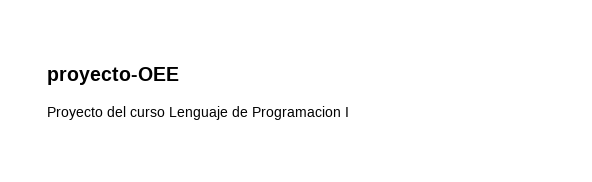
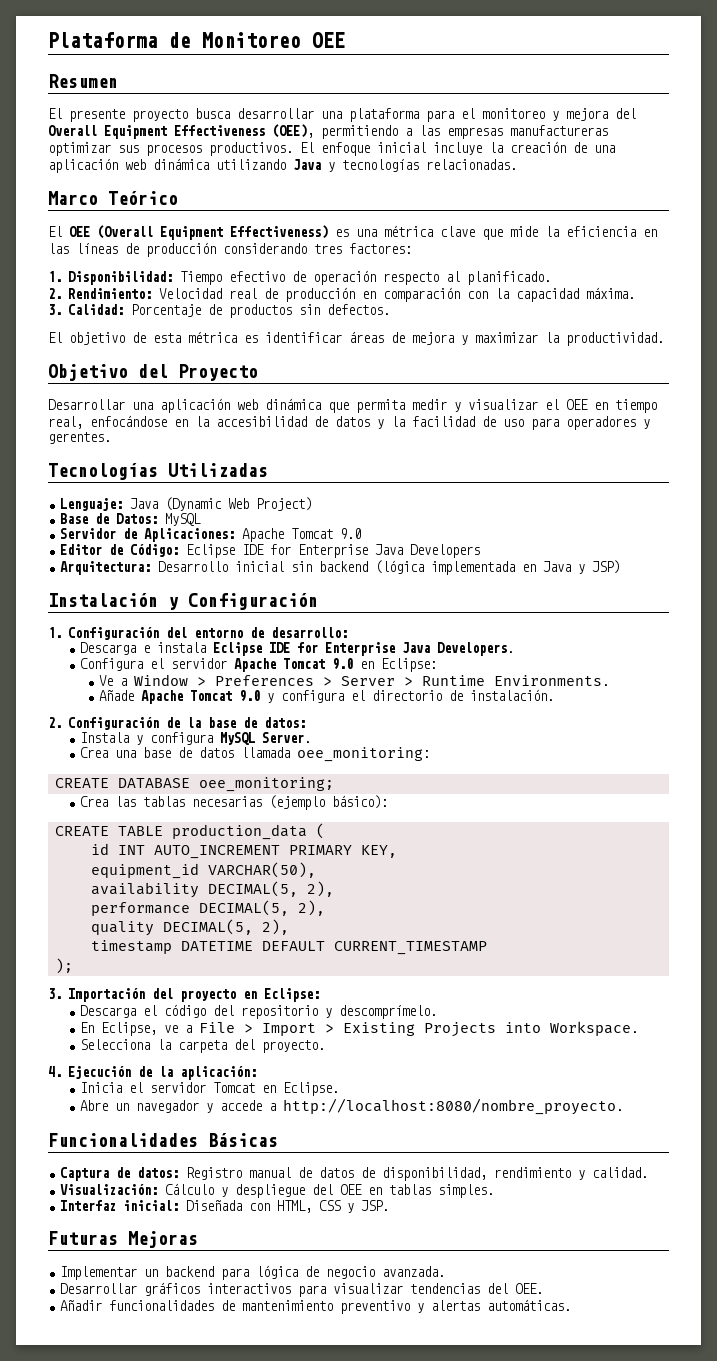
- proyecto-OEE
- Proyecto del curso Lenguaje de Programacion I
+ Plataforma de Monitoreo OEE
+ Resumen
+ El presente proyecto busca desarrollar una plataforma para el monitoreo y mejora del Overall Equipment Effectiveness (OEE), permitiendo a las empresas manufactureras optimizar sus procesos productivos. El enfoque inicial incluye la creación de una aplicación web dinámica utilizando Java y tecnologías relacionadas.
+ Marco Teórico
+ El OEE (Overall Equipment Effectiveness) es una métrica clave que mide la eficiencia en las líneas de producción considerando tres factores:
+ 1. Disponibilidad: Tiempo efectivo de operación respecto al planificado.
+ 2. Rendimiento: Velocidad real de producción en comparación con la capacidad máxima.
+ 3. Calidad: Porcentaje de productos sin defectos.
+ El objetivo de esta métrica es identificar áreas de mejora y maximizar la productividad.
+ Objetivo del Proyecto
+ Desarrollar una aplicación web dinámica que permita medir y visualizar el OEE en tiempo real, enfocándose en la accesibilidad de datos y la facilidad de uso para operadores y gerentes.
+ Tecnologías Utilizadas
+ Lenguaje: Java (Dynamic Web Project)
+ Base de Datos: MySQL
+ Servidor de Aplicaciones: Apache Tomcat 9.0
+ Editor de Código: Eclipse IDE for Enterprise Java Developers
+ Arquitectura: Desarrollo inicial sin backend (lógica implementada en Java y JSP)
+ Instalación y Configuración
+ 1. Configuración del entorno de desarrollo:
+ Descarga e instala Eclipse IDE for Enterprise Java Developers.
+ Configura el servidor Apache Tomcat 9.0 en Eclipse:
+ Ve a Window > Preferences > Server > Runtime Environments.
+ Añade Apache Tomcat 9.0 y configura el directorio de instalación.
+ 2. Configuración de la base de datos:
+ Instala y configura MySQL Server.
+ Crea una base de datos llamada oee_monitoring:
+ CREATE DATABASE oee_monitoring;
+ Crea las tablas necesarias (ejemplo básico):
+ CREATE TABLE production_data (
+ id INT AUTO_INCREMENT PRIMARY KEY,
+ equipment_id VARCHAR(50),
+ availability DECIMAL(5, 2),
+ performance DECIMAL(5, 2),
+ quality DECIMAL(5, 2),
+ timestamp DATETIME DEFAULT CURRENT_TIMESTAMP
+ );
+ 3. Importación del proyecto en Eclipse:
+ Descarga el código del repositorio y descomprímelo.
+ En Eclipse, ve a File > Import > Existing Projects into Workspace.
+ Selecciona la carpeta del proyecto.
+ 4. Ejecución de la aplicación:
+ Inicia el servidor Tomcat en Eclipse.
+ Abre un navegador y accede a http://localhost:8080/nombre_proyecto.
+ Funcionalidades Básicas
+ Captura de datos: Registro manual de datos de disponibilidad, rendimiento y calidad.
+ Visualización: Cálculo y despliegue del OEE en tablas simples.
+ Interfaz inicial: Diseñada con HTML, CSS y JSP.
+ Futuras Mejoras
+ Implementar un backend para lógica de negocio avanzada.
+ Desarrollar gráficos interactivos para visualizar tendencias del OEE.
+ Añadir funcionalidades de mantenimiento preventivo y alertas automáticas.

